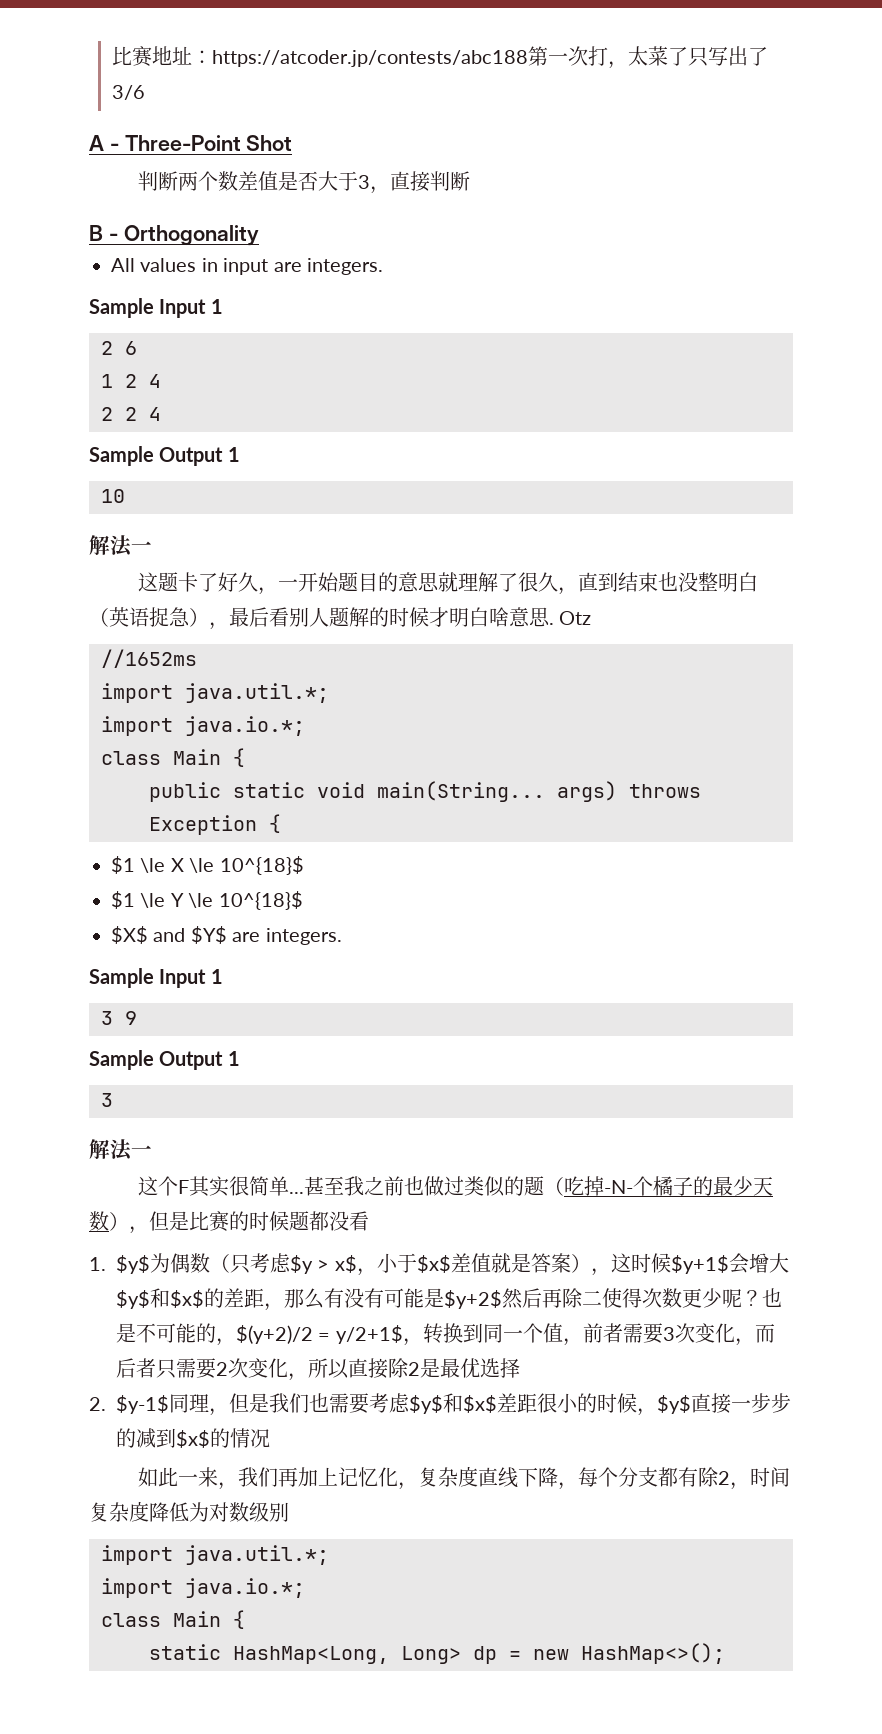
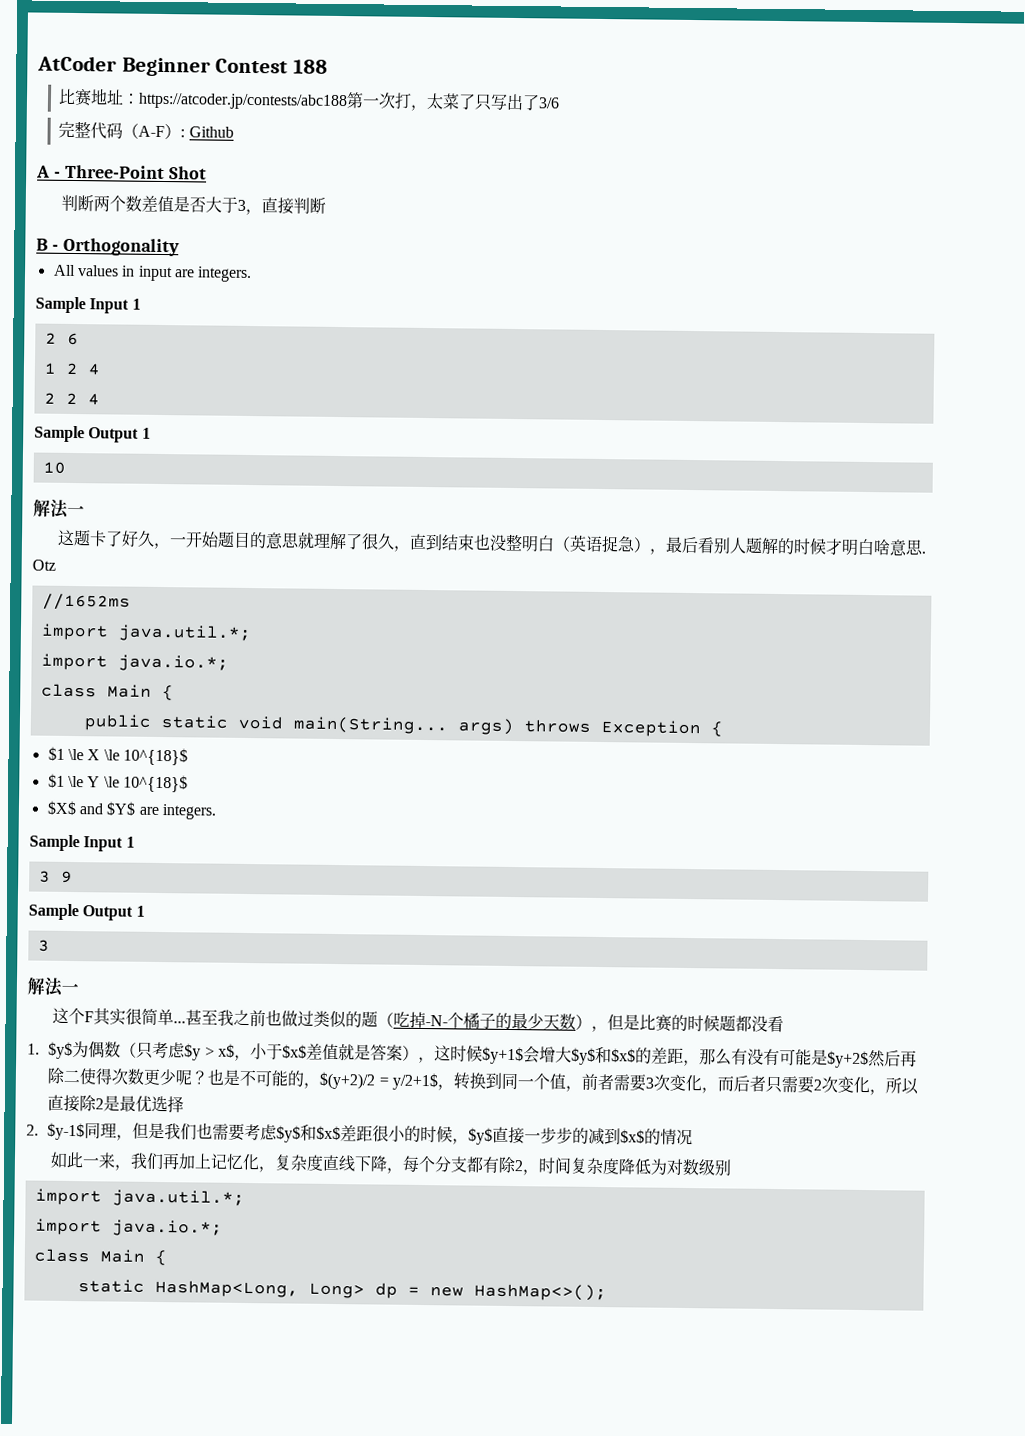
+ AtCoder Beginner Contest 188
+ 完整代码（A-F）: Github

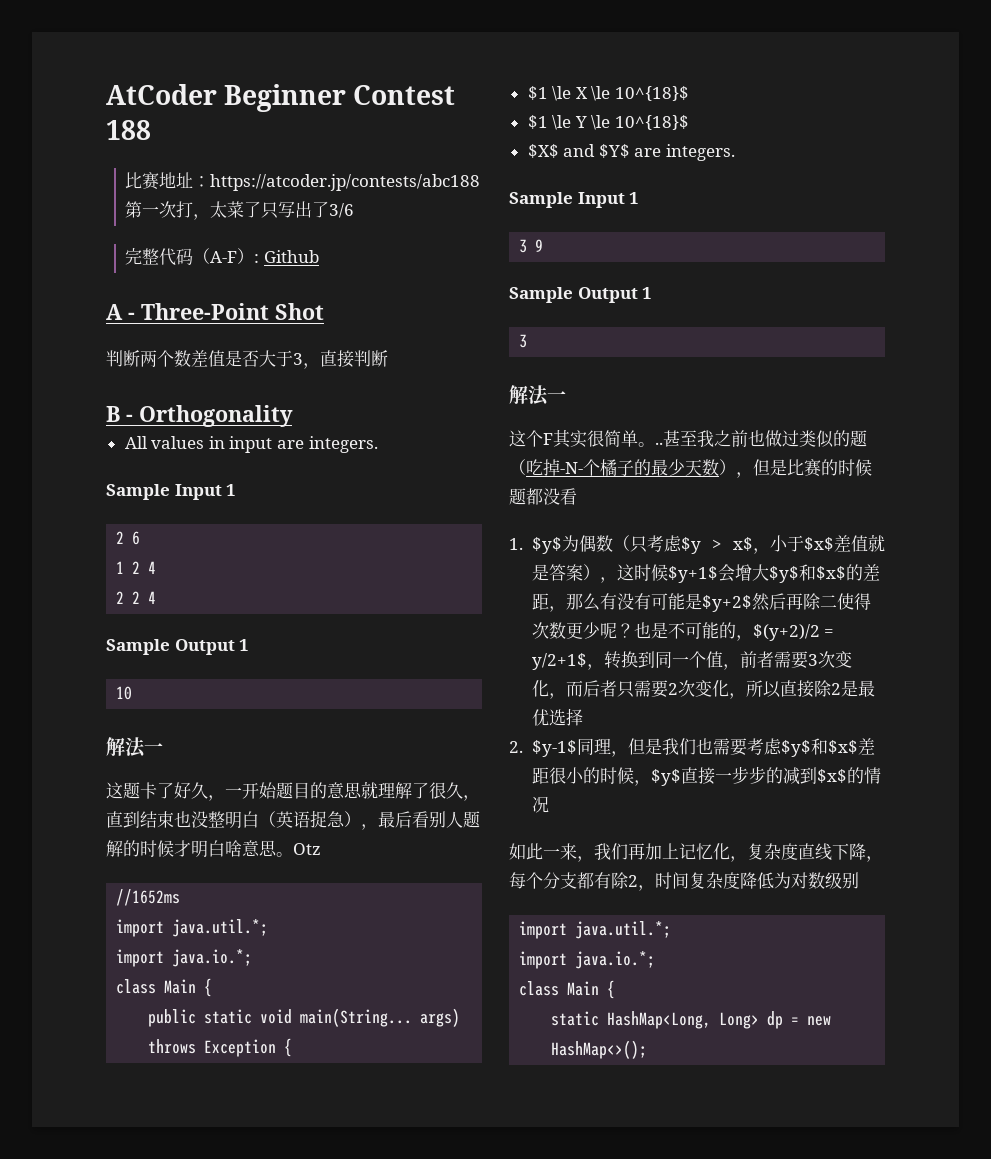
- 这题卡了好久，一开始题目的意思就理解了很久，直到结束也没整明白（英语捉急），最后看别人题解的时候才明白啥意思.
+ 这题卡了好久，一开始题目的意思就理解了很久，直到结束也没整明白（英语捉急），最后看别人题解的时候才明白啥意思。
- 这个F其实很简单...
+ 这个F其实很简单。..

